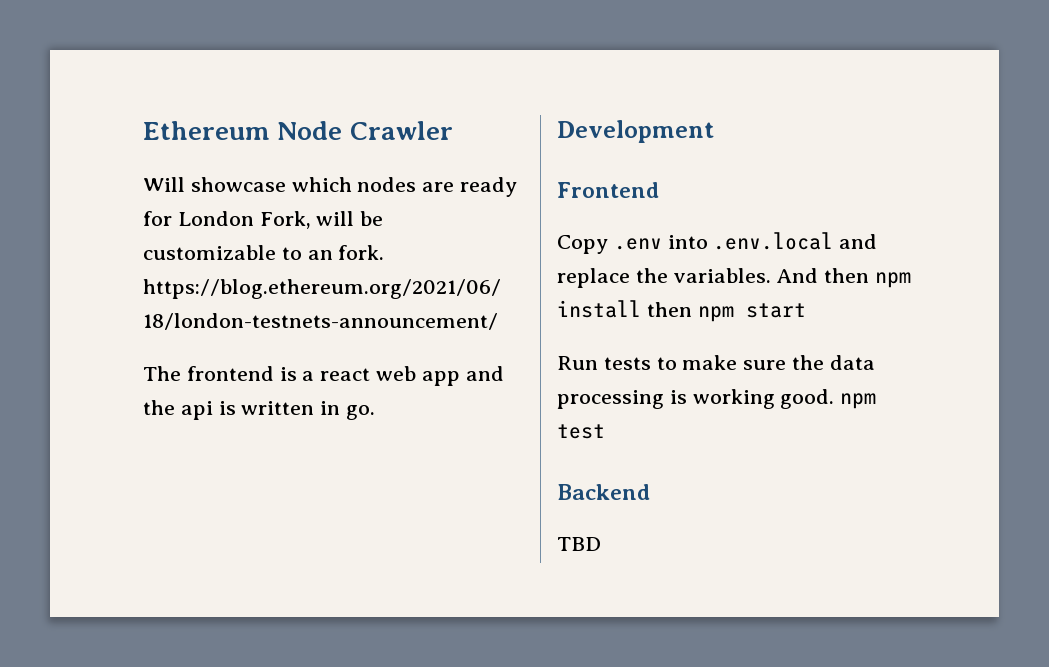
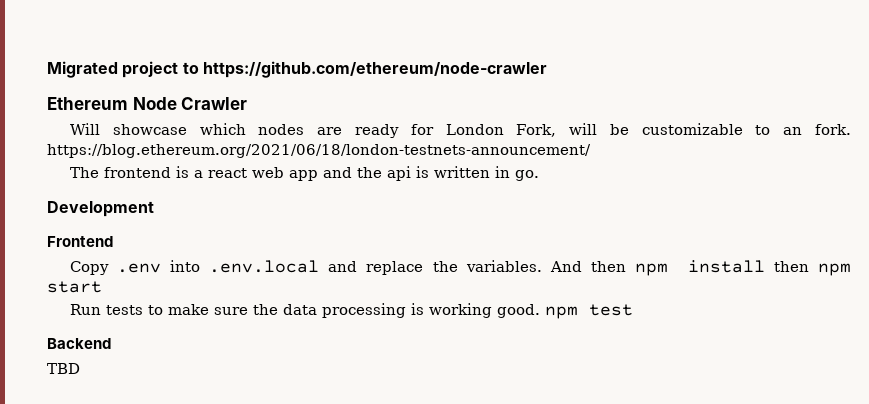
+ Migrated project to https://github.com/ethereum/node-crawler

